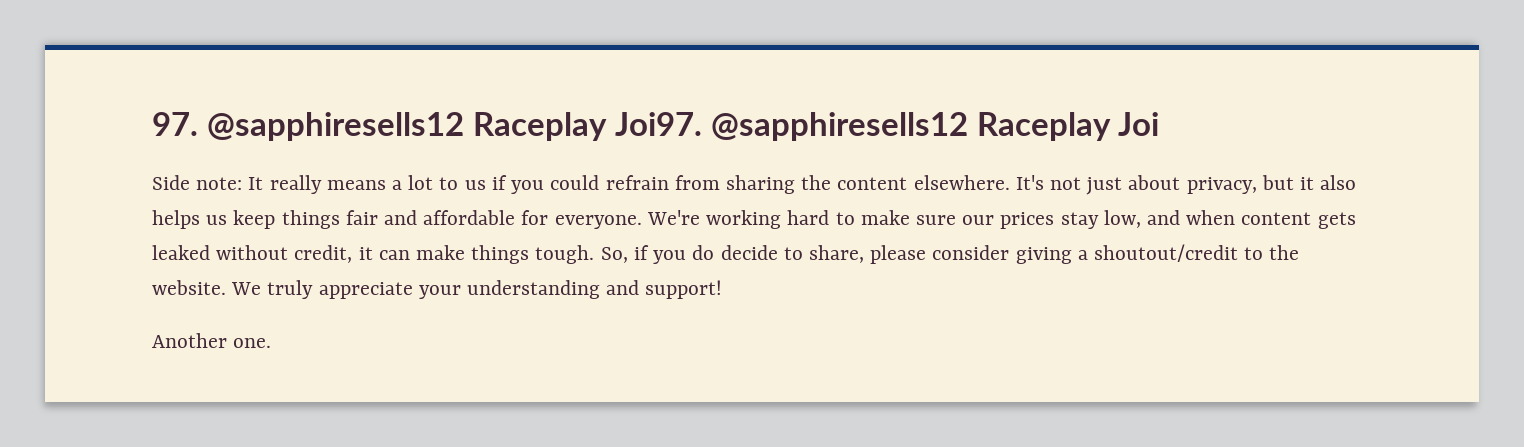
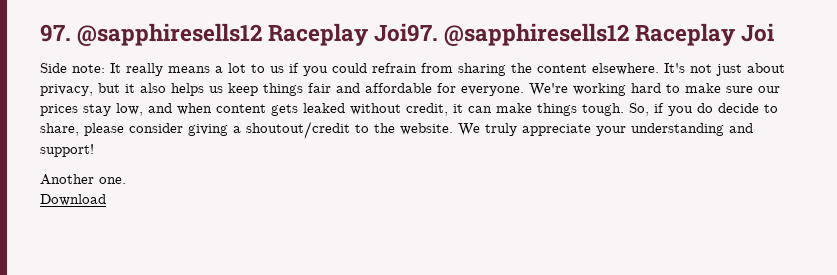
+ Download

